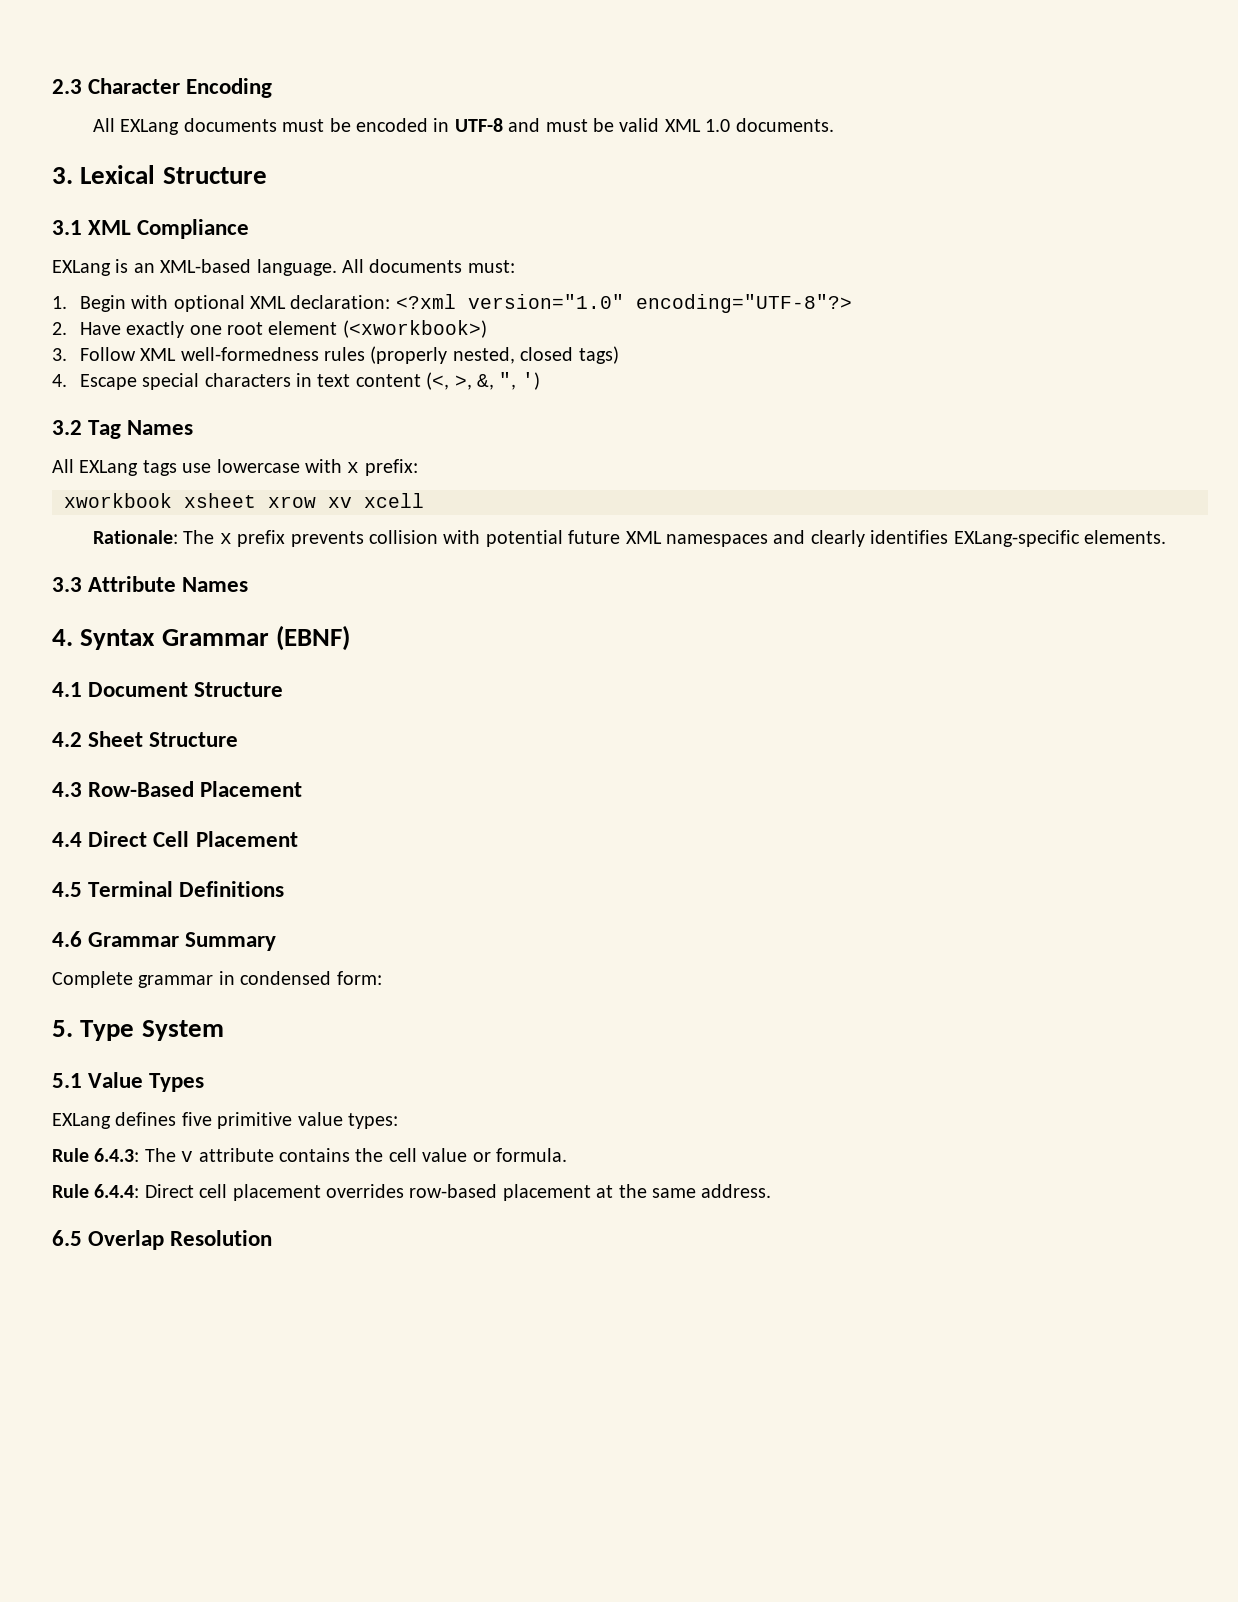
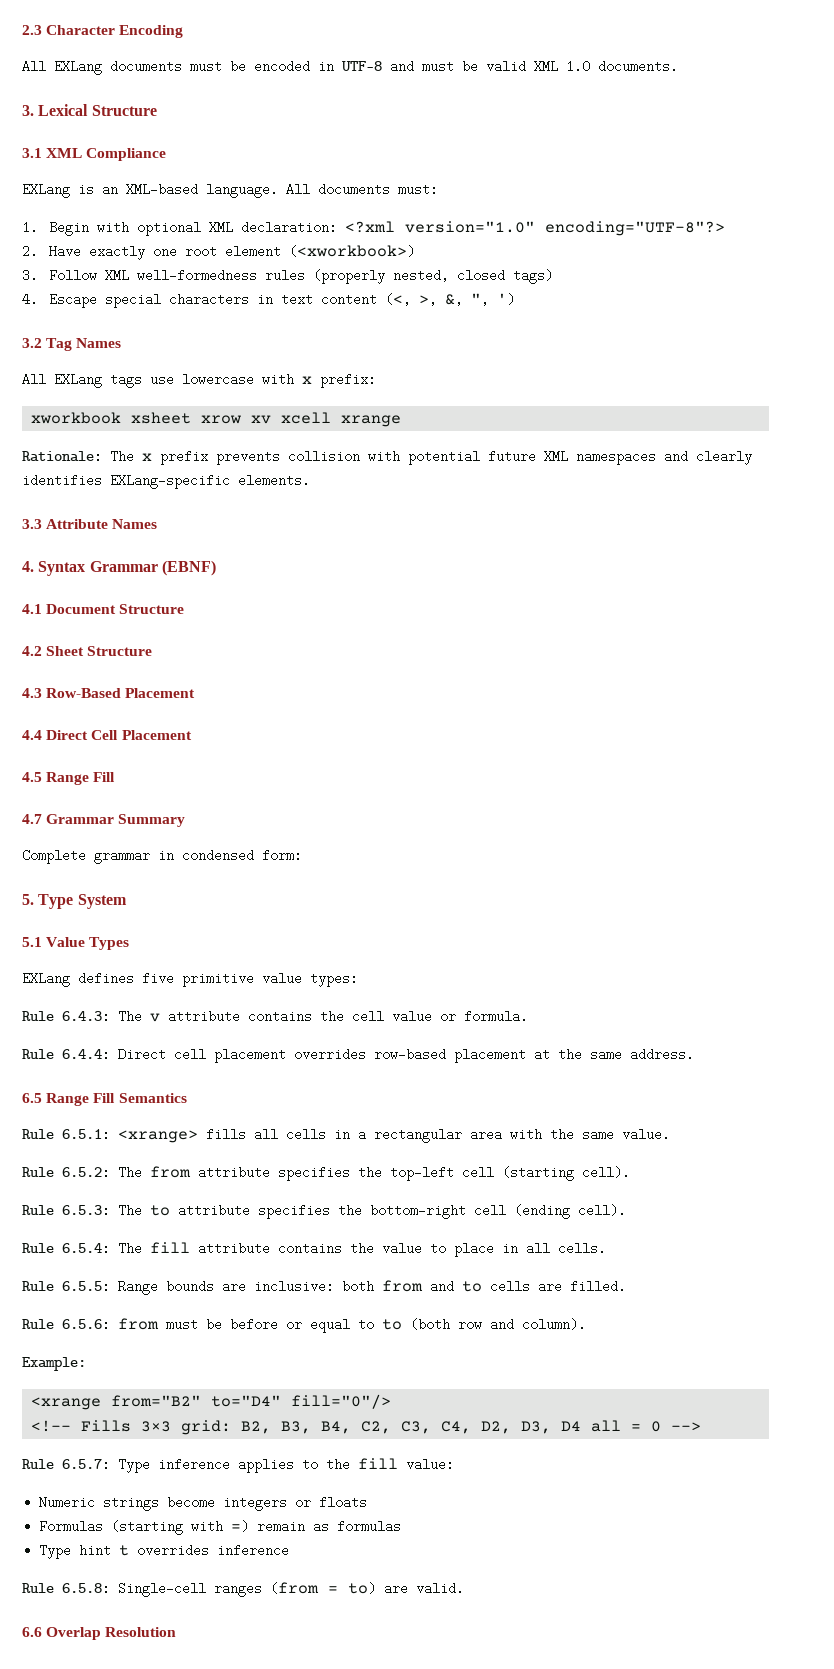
- xworkbook xsheet xrow xv xcell
+ xworkbook xsheet xrow xv xcell xrange
- 4.5 Terminal Definitions
- 4.6 Grammar Summary
+ 4.5 Range Fill
+ 4.7 Grammar Summary
- 6.5 Overlap Resolution
+ 6.5 Range Fill Semantics
+ Rule 6.5.1: <xrange> fills all cells in a rectangular area with the same value.
+ Rule 6.5.2: The from attribute specifies the top-left cell (starting cell).
+ Rule 6.5.3: The to attribute specifies the bottom-right cell (ending cell).
+ Rule 6.5.4: The fill attribute contains the value to place in all cells.
+ Rule 6.5.5: Range bounds are inclusive: both from and to cells are filled.
+ Rule 6.5.6: from must be before or equal to to (both row and column).
+ Example:
+ <xrange from="B2" to="D4" fill="0"/>
+ <!-- Fills 3×3 grid: B2, B3, B4, C2, C3, C4, D2, D3, D4 all = 0 -->
+ Rule 6.5.7: Type inference applies to the fill value:
+ Numeric strings become integers or floats
+ Formulas (starting with =) remain as formulas
+ Type hint t overrides inference
+ Rule 6.5.8: Single-cell ranges (from = to) are valid.
+ 6.6 Overlap Resolution

